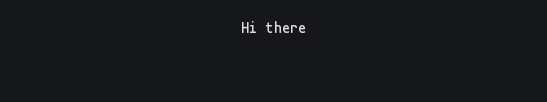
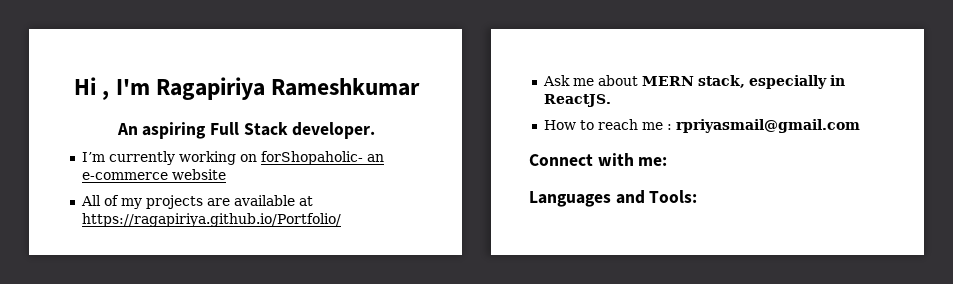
- Hi there
+ Hi , I'm Ragapiriya Rameshkumar
+ An aspiring Full Stack developer.
+ I’m currently working on forShopaholic- an e-commerce website
+ All of my projects are available at https://ragapiriya.github.io/Portfolio/
+ Ask me about MERN stack, especially in ReactJS.
+ How to reach me : rpriyasmail@gmail.com
+ Connect with me:
+ Languages and Tools:

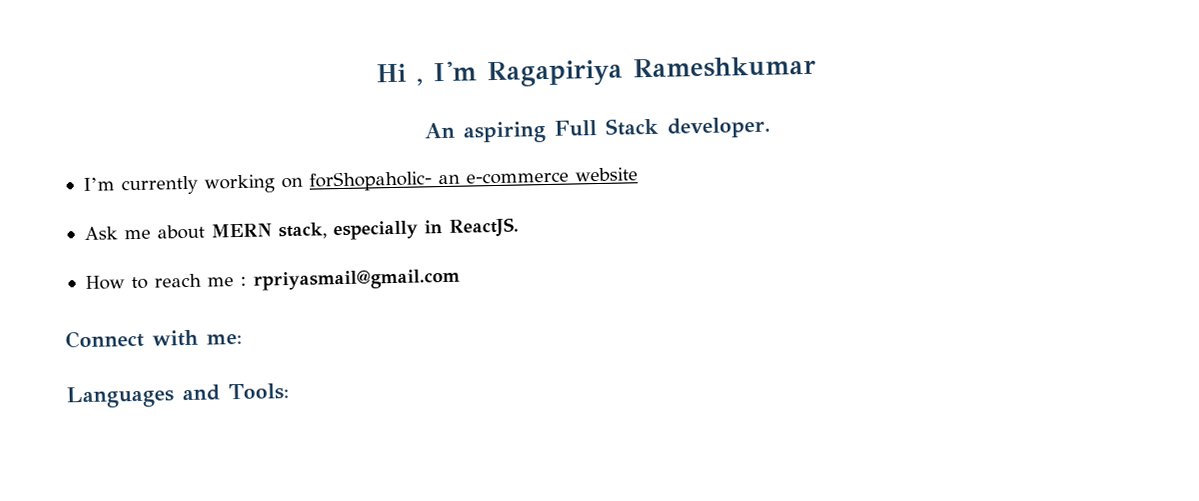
- All of my projects are available at https://ragapiriya.github.io/Portfolio/

